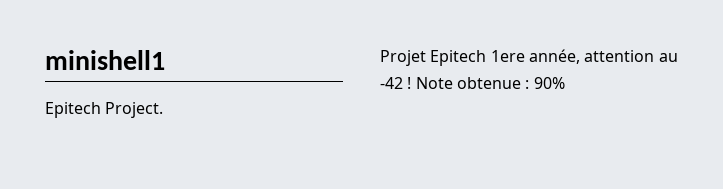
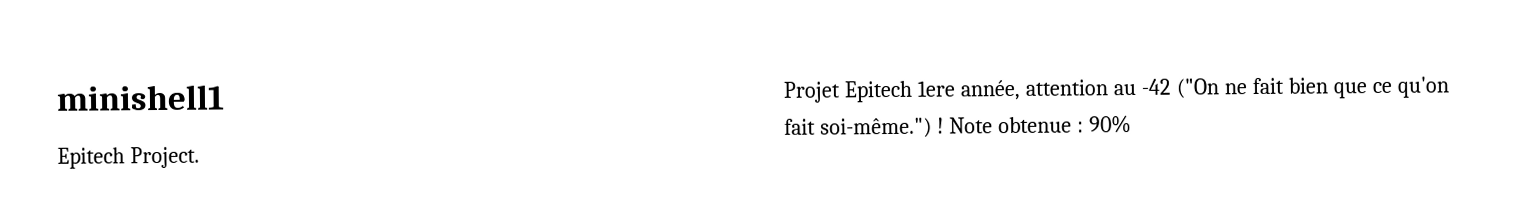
- Projet Epitech 1ere année, attention au -42 !
+ Projet Epitech 1ere année, attention au -42 ("On ne fait bien que ce qu'on fait soi-même.") !

